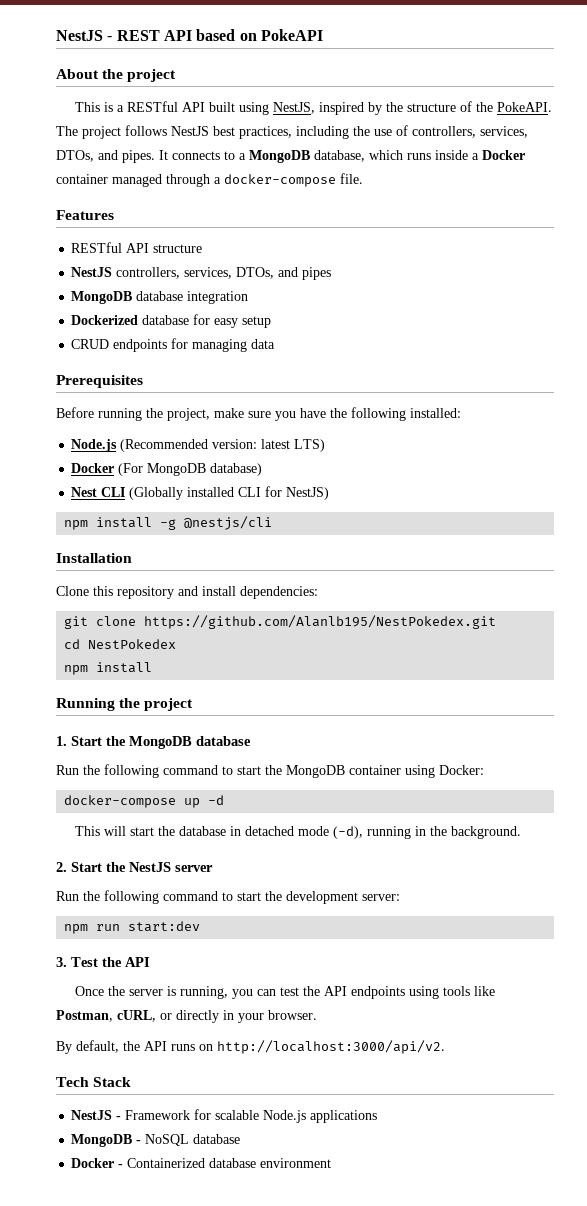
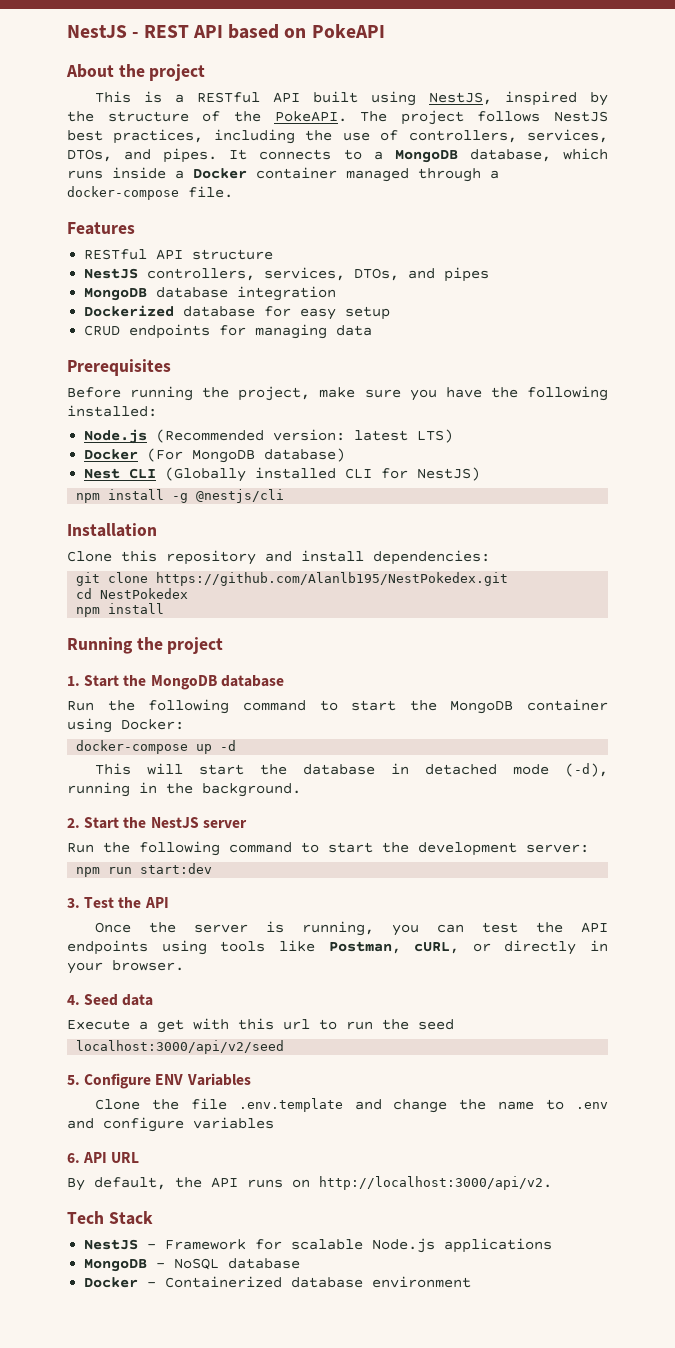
+ 4. Seed data
+ Execute a get with this url to run the seed
+ localhost:3000/api/v2/seed
+ 5. Configure ENV Variables
+ Clone the file .env.template and change the name to .env and configure variables
+ 6. API URL

